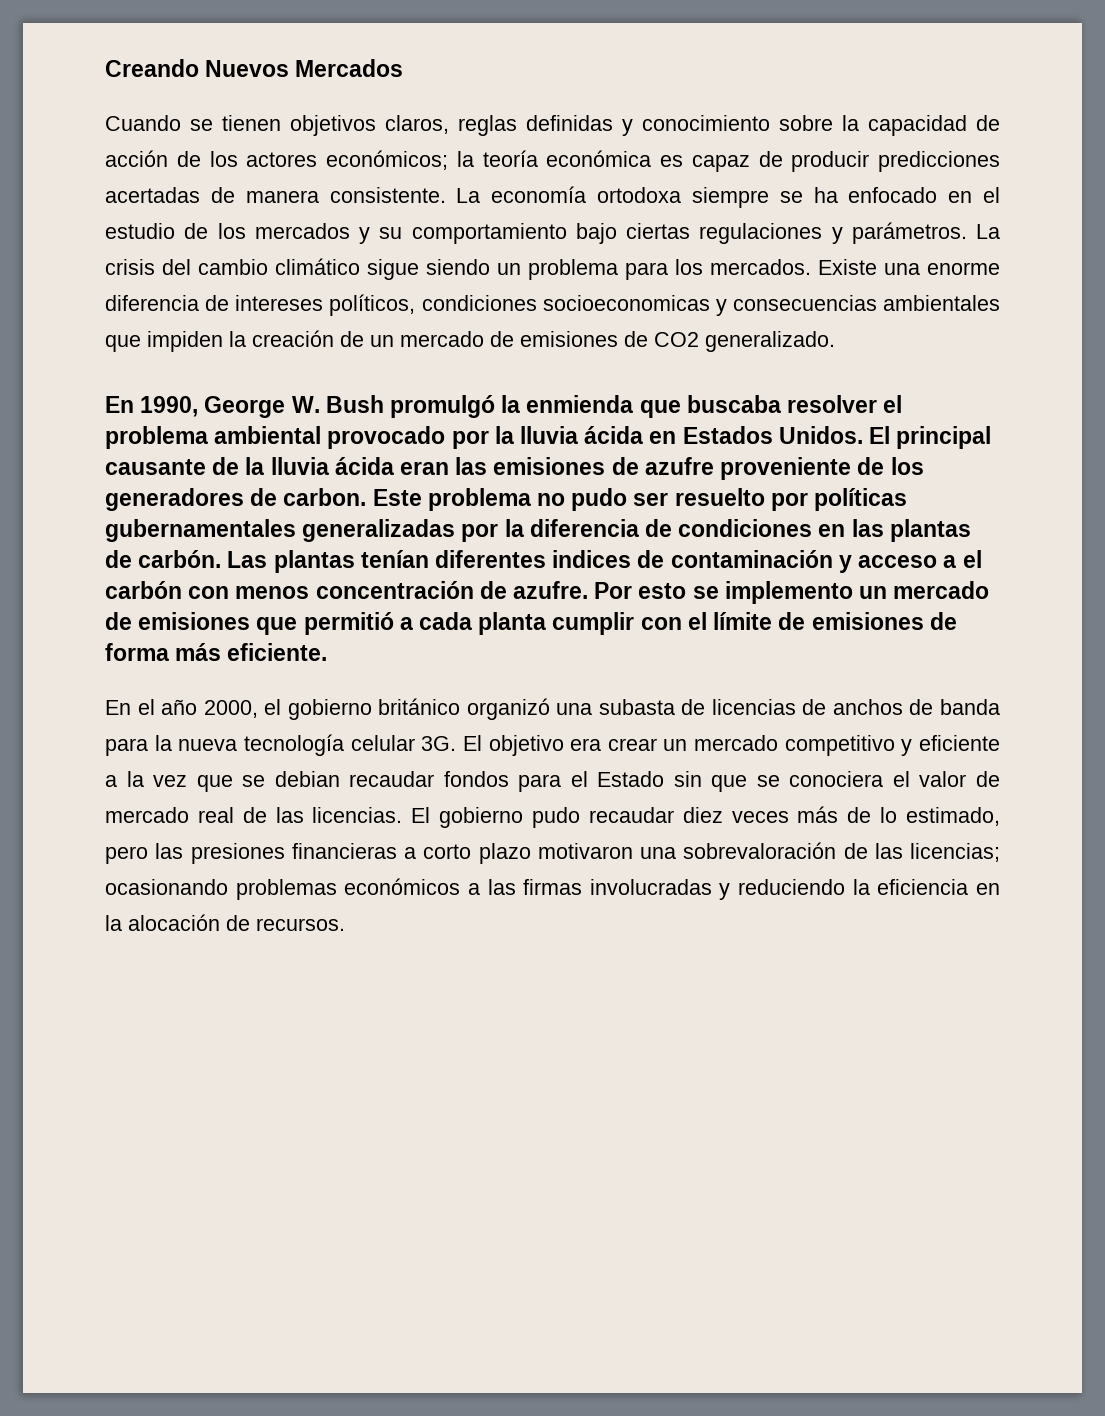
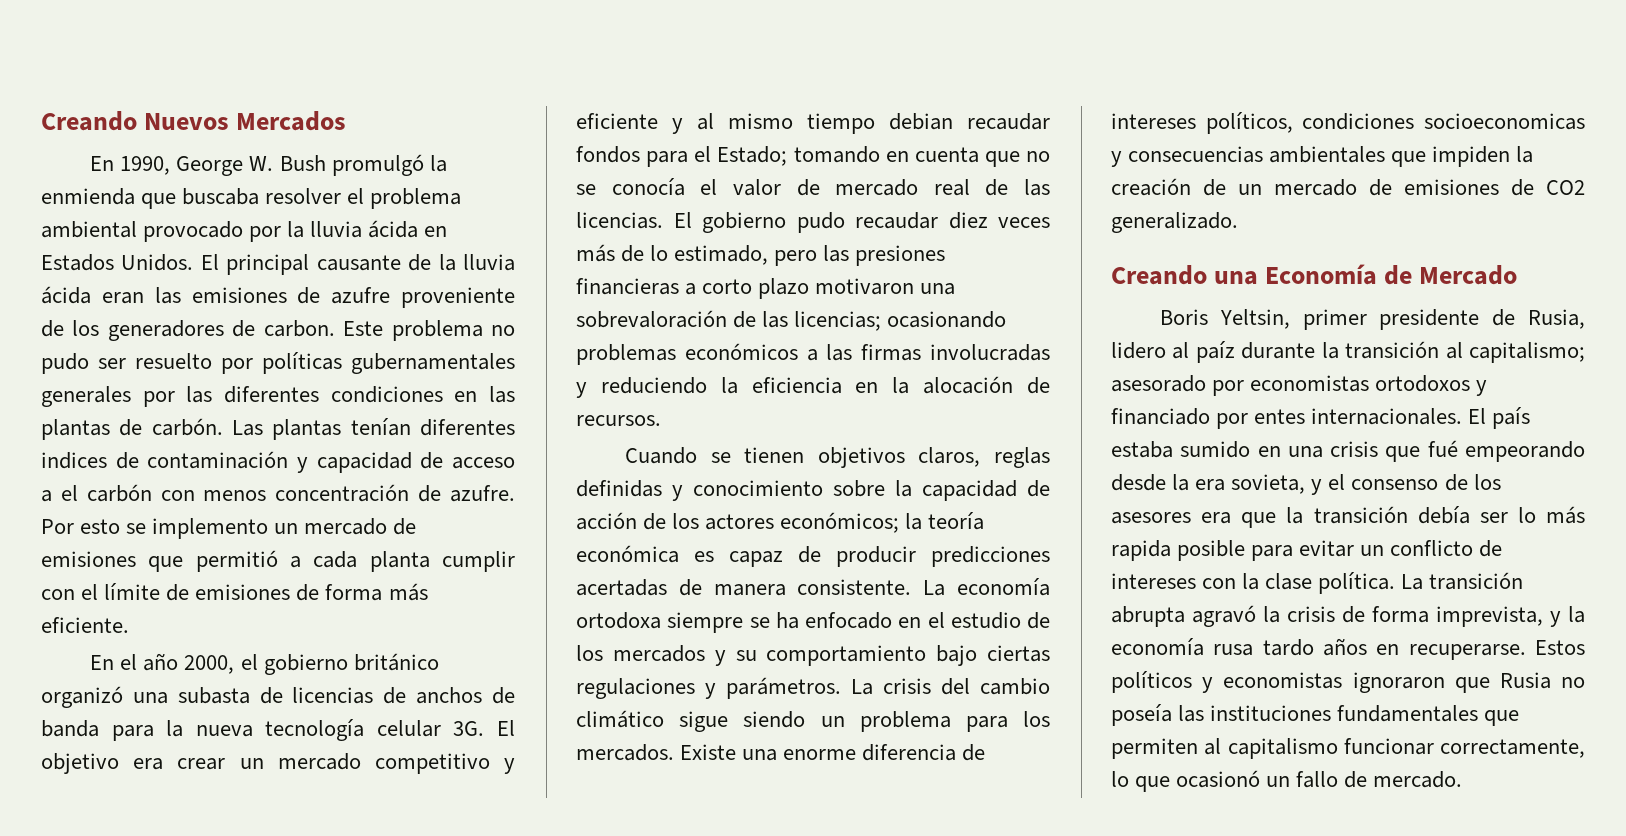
+ En 1990, George W. Bush promulgó la enmienda que buscaba resolver el problema ambiental provocado por la lluvia ácida en Estados Unidos. El principal causante de la lluvia ácida eran las emisiones de azufre proveniente de los generadores de carbon. Este problema no pudo ser resuelto por políticas gubernamentales generales por las diferentes condiciones en las plantas de carbón. Las plantas tenían diferentes indices de contaminación y capacidad de acceso a el carbón con menos concentración de azufre. Por esto se implemento un mercado de emisiones que permitió a cada planta cumplir con el límite de emisiones de forma más eficiente.
+ En el año 2000, el gobierno británico organizó una subasta de licencias de anchos de banda para la nueva tecnología celular 3G. El objetivo era crear un mercado competitivo y eficiente y al mismo tiempo debian recaudar fondos para el Estado; tomando en cuenta que no se conocía el valor de mercado real de las licencias. El gobierno pudo recaudar diez veces más de lo estimado, pero las presiones financieras a corto plazo motivaron una sobrevaloración de las licencias; ocasionando problemas económicos a las firmas involucradas y reduciendo la eficiencia en la alocación de recursos.
- En 1990, George W. Bush promulgó la enmienda que buscaba resolver el problema ambiental provocado por la lluvia ácida en Estados Unidos. El principal causante de la lluvia ácida eran las emisiones de azufre proveniente de los generadores de carbon. Este problema no pudo ser resuelto por políticas gubernamentales generalizadas por la diferencia de condiciones en las plantas de carbón. Las plantas tenían diferentes indices de contaminación y acceso a el carbón con menos concentración de azufre. Por esto se implemento un mercado de emisiones que permitió a cada planta cumplir con el límite de emisiones de forma más eficiente.
- En el año 2000, el gobierno británico organizó una subasta de licencias de anchos de banda para la nueva tecnología celular 3G. El objetivo era crear un mercado competitivo y eficiente a la vez que se debian recaudar fondos para el Estado sin que se conociera el valor de mercado real de las licencias. El gobierno pudo recaudar diez veces más de lo estimado, pero las presiones financieras a corto plazo motivaron una sobrevaloración de las licencias; ocasionando problemas económicos a las firmas involucradas y reduciendo la eficiencia en la alocación de recursos.
+ Creando una Economía de Mercado
+ Boris Yeltsin, primer presidente de Rusia, lidero al paíz durante la transición al capitalismo; asesorado por economistas ortodoxos y financiado por entes internacionales. El país estaba sumido en una crisis que fué empeorando desde la era sovieta, y el consenso de los asesores era que la transición debía ser lo más rapida posible para evitar un conflicto de intereses con la clase política. La transición abrupta agravó la crisis de forma imprevista, y la economía rusa tardo años en recuperarse. Estos políticos y economistas ignoraron que Rusia no poseía las instituciones fundamentales que permiten al capitalismo funcionar correctamente, lo que ocasionó un fallo de mercado.

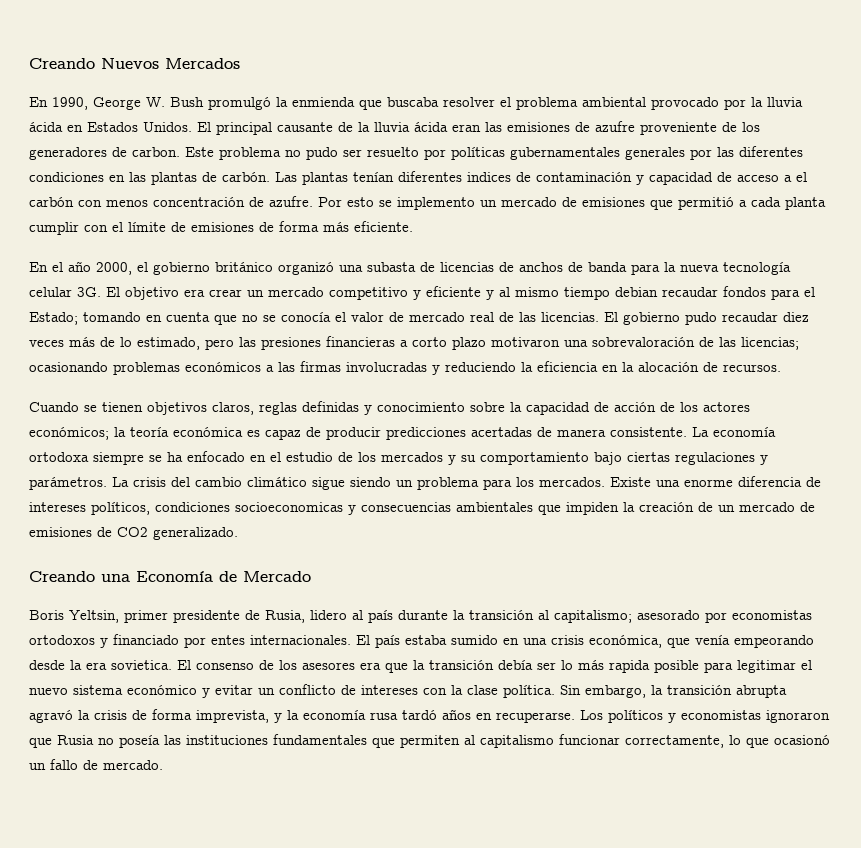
- Boris Yeltsin, primer presidente de Rusia, lidero al paíz durante la transición al capitalismo; asesorado por economistas ortodoxos y financiado por entes internacionales.
+ Boris Yeltsin, primer presidente de Rusia, lidero al país durante la transición al capitalismo; asesorado por economistas ortodoxos y financiado por entes internacionales.
- El país estaba sumido en una crisis que fué empeorando desde la era sovieta, y el consenso de los asesores era que la transición debía ser lo más rapida posible para evitar un conflicto de intereses con la clase política.
+ El país estaba sumido en una crisis económica, que venía empeorando desde la era sovietica. El consenso de los asesores era que la transición debía ser lo más rapida posible para legitimar el nuevo sistema económico y evitar un conflicto de intereses con la clase política.
- La transición abrupta agravó la crisis de forma imprevista, y la economía rusa tardo años en recuperarse.
+ Sin embargo, la transición abrupta agravó la crisis de forma imprevista, y la economía rusa tardó años en recuperarse.
- Estos políticos y economistas ignoraron que Rusia no poseía las instituciones fundamentales que permiten al capitalismo funcionar correctamente, lo que ocasionó un fallo de mercado.
+ Los políticos y economistas ignoraron que Rusia no poseía las instituciones fundamentales que permiten al capitalismo funcionar correctamente, lo que ocasionó un fallo de mercado.

